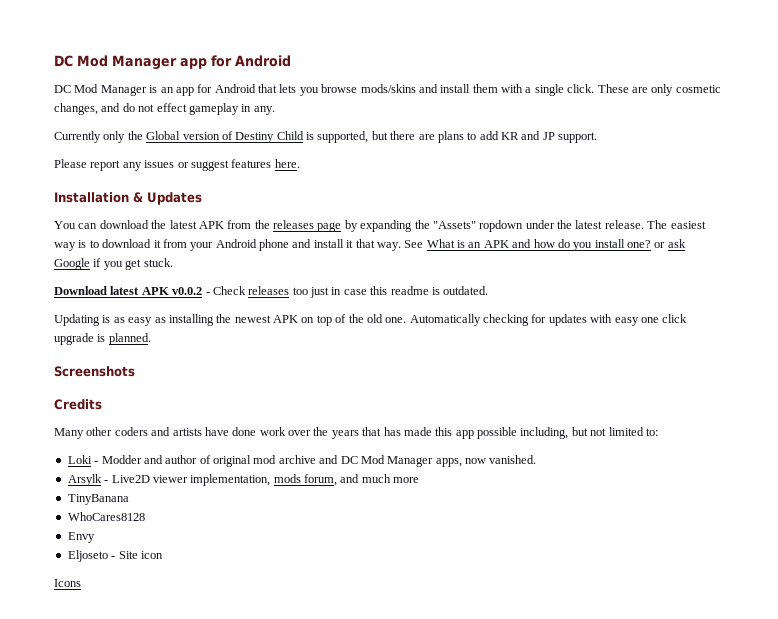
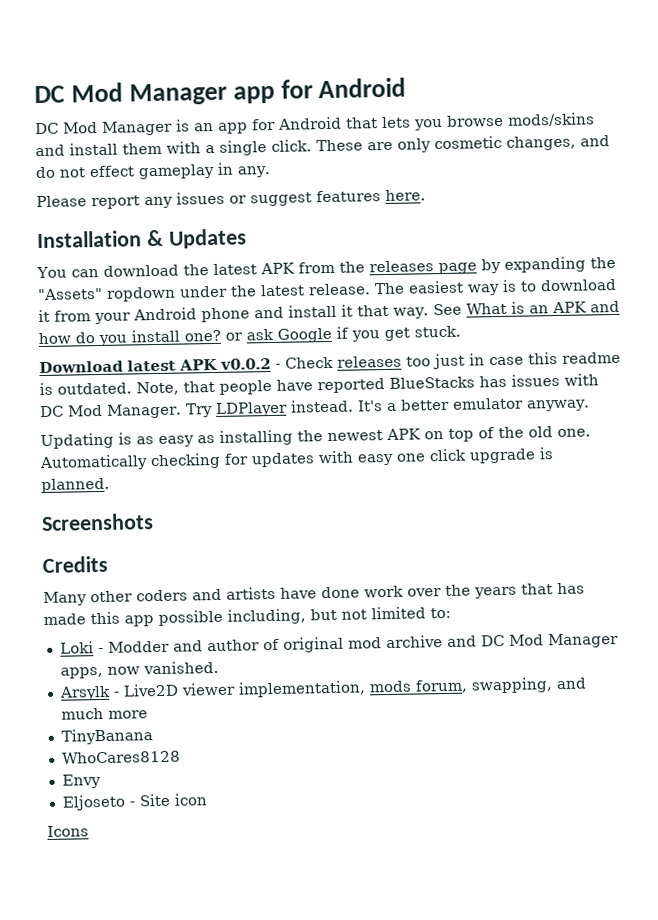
- Currently only the Global version of Destiny Child is supported, but there are plans to add KR and JP support.
+ Note, that people have reported BlueStacks has issues with DC Mod Manager. Try LDPlayer instead. It's a better emulator anyway.
- Arsylk - Live2D viewer implementation, mods forum, and much more
+ Arsylk - Live2D viewer implementation, mods forum, swapping, and much more

